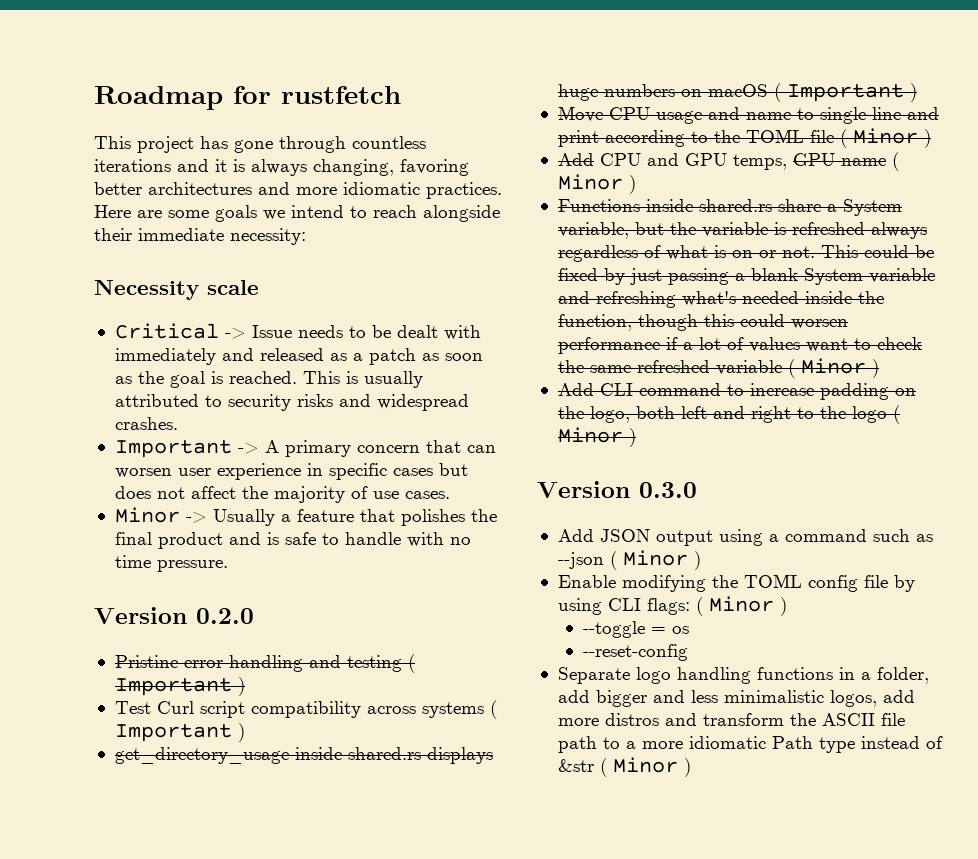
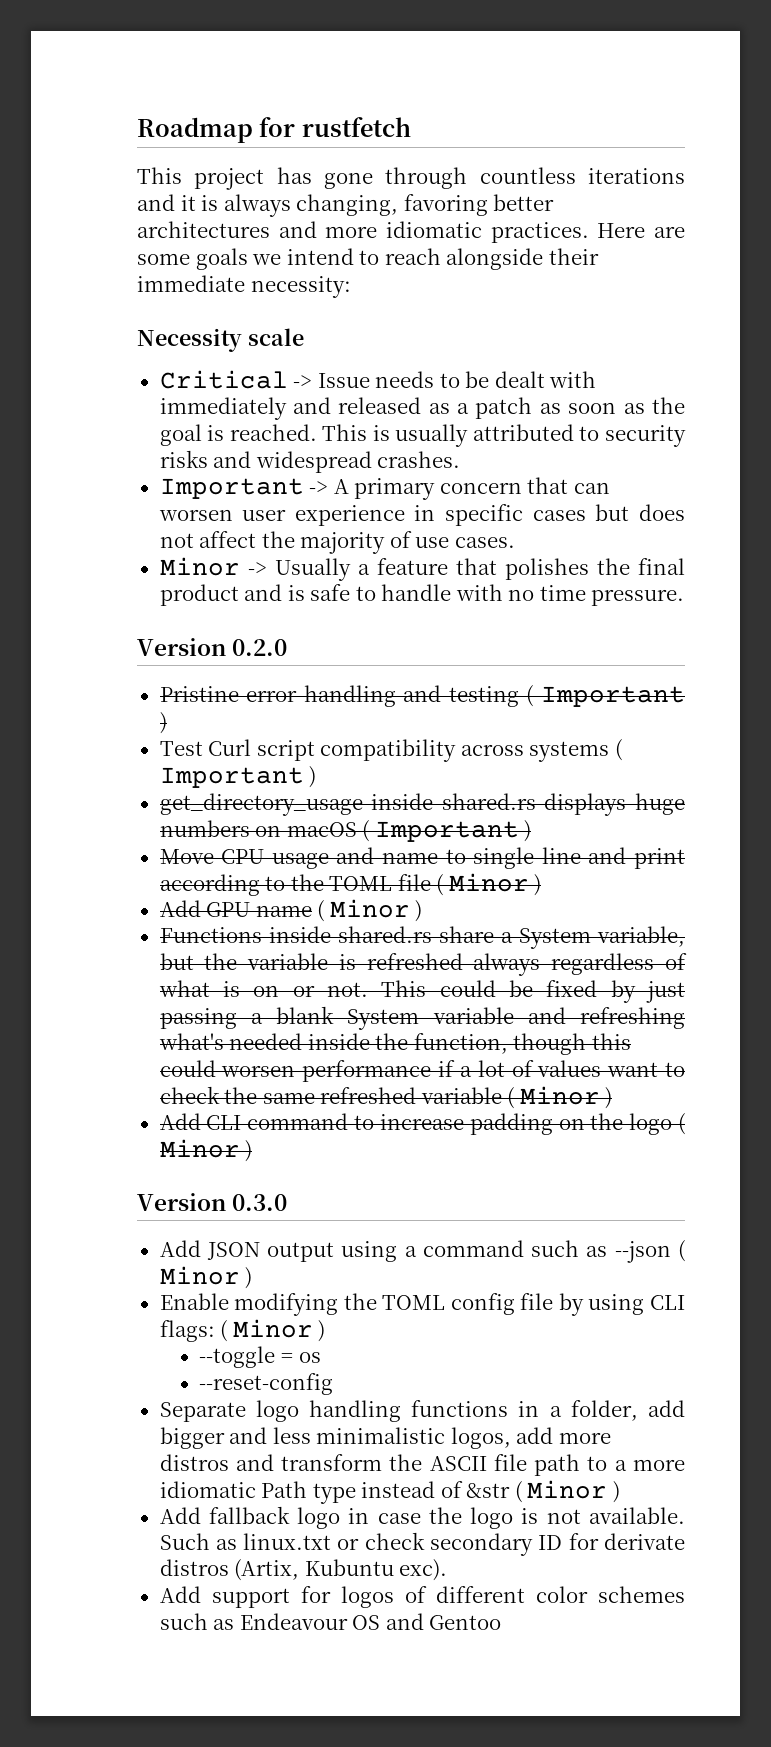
- Add CPU and GPU temps, GPU name ( Minor )
+ Add GPU name ( Minor )
- Add CLI command to increase padding on the logo, both left and right to the logo ( Minor )
+ Add CLI command to increase padding on the logo ( Minor )
+ Add fallback logo in case the logo is not available. Such as linux.txt or check secondary ID for derivate distros (Artix, Kubuntu exc).
+ Add support for logos of different color schemes such as Endeavour OS and Gentoo

